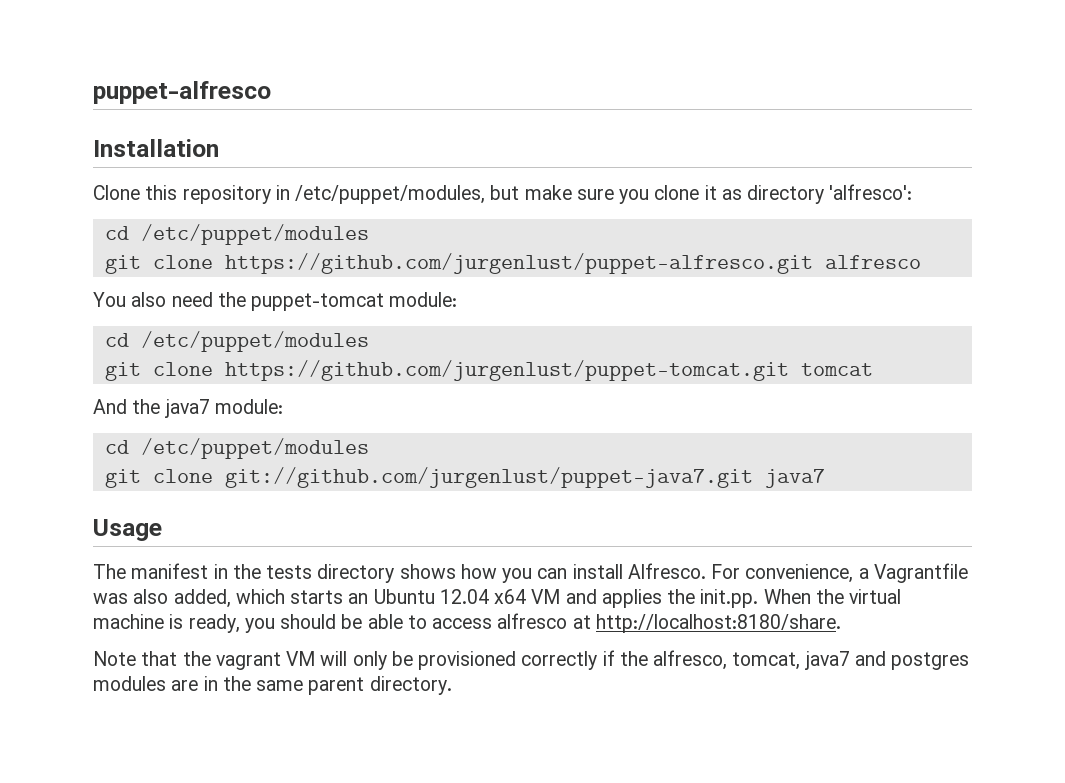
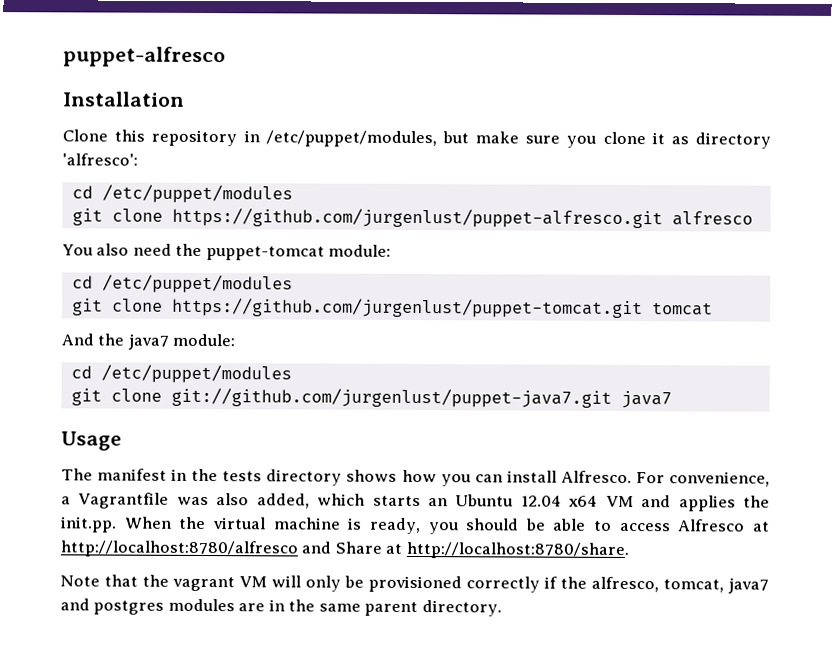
- For convenience, a Vagrantfile was also added, which starts an Ubuntu 12.04 x64 VM and applies the init.pp. When the virtual machine is ready, you should be able to access alfresco at http://localhost:8180/share.
+ For convenience, a Vagrantfile was also added, which starts an Ubuntu 12.04 x64 VM and applies the init.pp. When the virtual machine is ready, you should be able to access Alfresco at http://localhost:8780/alfresco and Share at http://localhost:8780/share.

